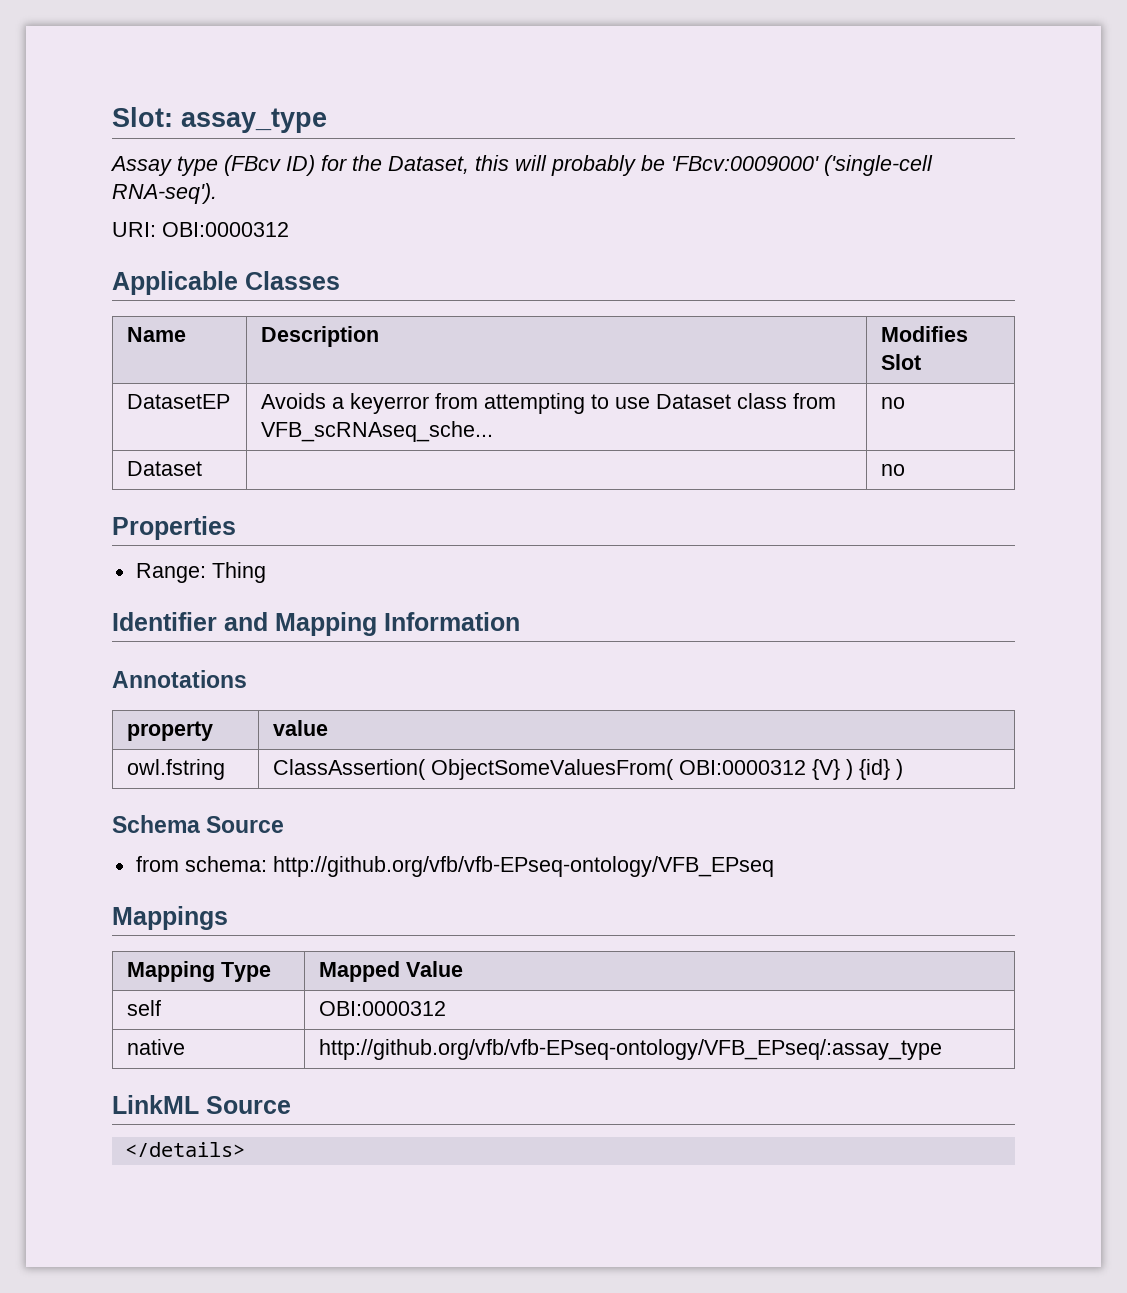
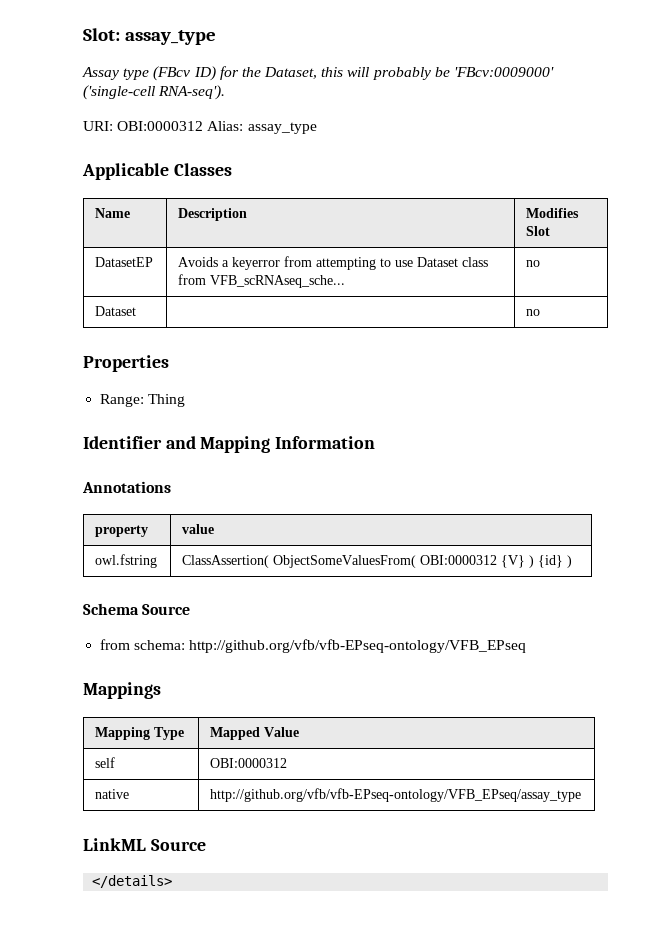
- URI: OBI:0000312
+ URI: OBI:0000312 Alias: assay_type
- native | http://github.org/vfb/vfb-EPseq-ontology/VFB_EPseq/:assay_type
+ native | http://github.org/vfb/vfb-EPseq-ontology/VFB_EPseq/assay_type

